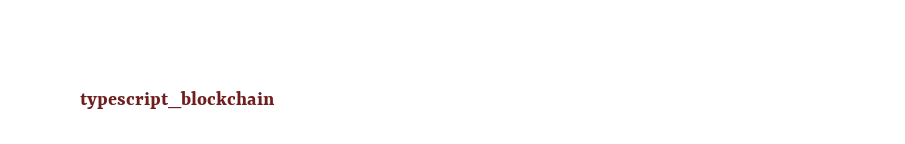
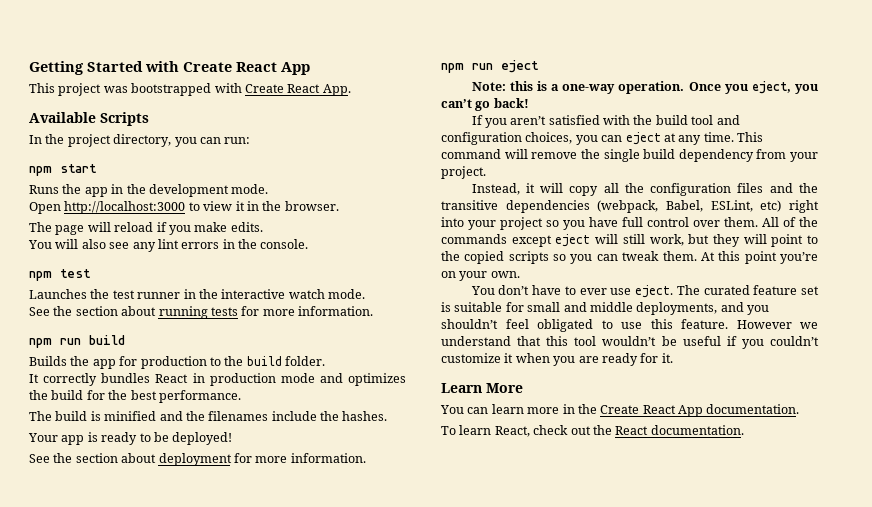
- typescript_blockchain
+ Getting Started with Create React App
+ This project was bootstrapped with Create React App.
+ Available Scripts
+ In the project directory, you can run:
+ npm start
+ Runs the app in the development mode.
+ Open http://localhost:3000 to view it in the browser.
+ The page will reload if you make edits.
+ You will also see any lint errors in the console.
+ npm test
+ Launches the test runner in the interactive watch mode.
+ See the section about running tests for more information.
+ npm run build
+ Builds the app for production to the build folder.
+ It correctly bundles React in production mode and optimizes the build for the best performance.
+ The build is minified and the filenames include the hashes.
+ Your app is ready to be deployed!
+ See the section about deployment for more information.
+ npm run eject
+ Note: this is a one-way operation. Once you eject, you can’t go back!
+ If you aren’t satisfied with the build tool and configuration choices, you can eject at any time. This command will remove the single build dependency from your project.
+ Instead, it will copy all the configuration files and the transitive dependencies (webpack, Babel, ESLint, etc) right into your project so you have full control over them. All of the commands except eject will still work, but they will point to the copied scripts so you can tweak them. At this point you’re on your own.
+ You don’t have to ever use eject. The curated feature set is suitable for small and middle deployments, and you shouldn’t feel obligated to use this feature. However we understand that this tool wouldn’t be useful if you couldn’t customize it when you are ready for it.
+ Learn More
+ You can learn more in the Create React App documentation.
+ To learn React, check out the React documentation.

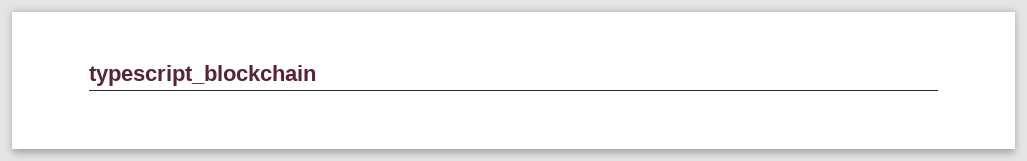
- Getting Started with Create React App
- This project was bootstrapped with Create React App.
- Available Scripts
- In the project directory, you can run:
- npm start
- Runs the app in the development mode.
- Open http://localhost:3000 to view it in the browser.
- The page will reload if you make edits.
- You will also see any lint errors in the console.
- npm test
- Launches the test runner in the interactive watch mode.
- See the section about running tests for more information.
- npm run build
- Builds the app for production to the build folder.
- It correctly bundles React in production mode and optimizes the build for the best performance.
- The build is minified and the filenames include the hashes.
- Your app is ready to be deployed!
- See the section about deployment for more information.
- npm run eject
- Note: this is a one-way operation. Once you eject, you can’t go back!
- If you aren’t satisfied with the build tool and configuration choices, you can eject at any time. This command will remove the single build dependency from your project.
- Instead, it will copy all the configuration files and the transitive dependencies (webpack, Babel, ESLint, etc) right into your project so you have full control over them. All of the commands except eject will still work, but they will point to the copied scripts so you can tweak them. At this point you’re on your own.
- You don’t have to ever use eject. The curated feature set is suitable for small and middle deployments, and you shouldn’t feel obligated to use this feature. However we understand that this tool wouldn’t be useful if you couldn’t customize it when you are ready for it.
- Learn More
- You can learn more in the Create React App documentation.
- To learn React, check out the React documentation.
+ typescript_blockchain

